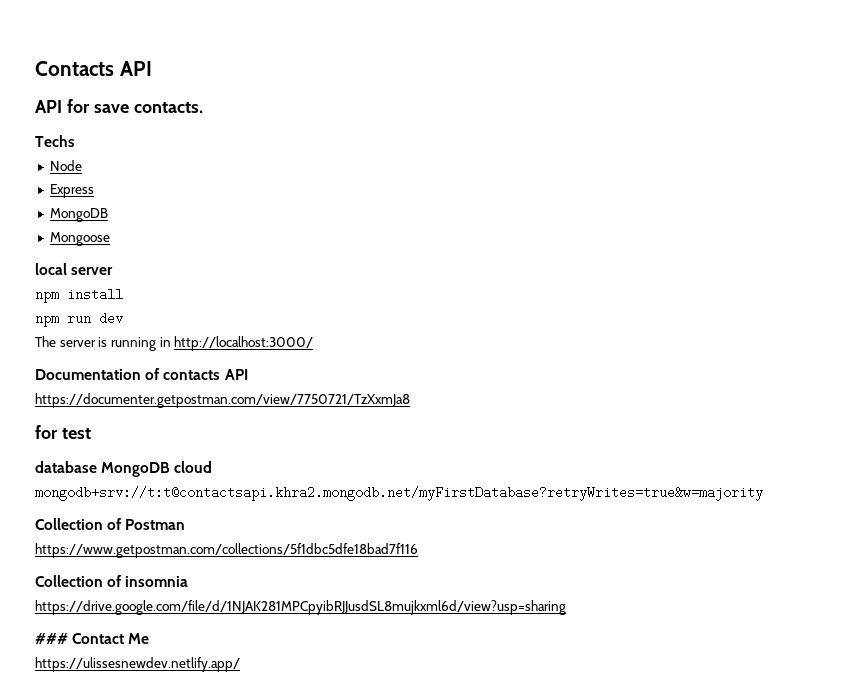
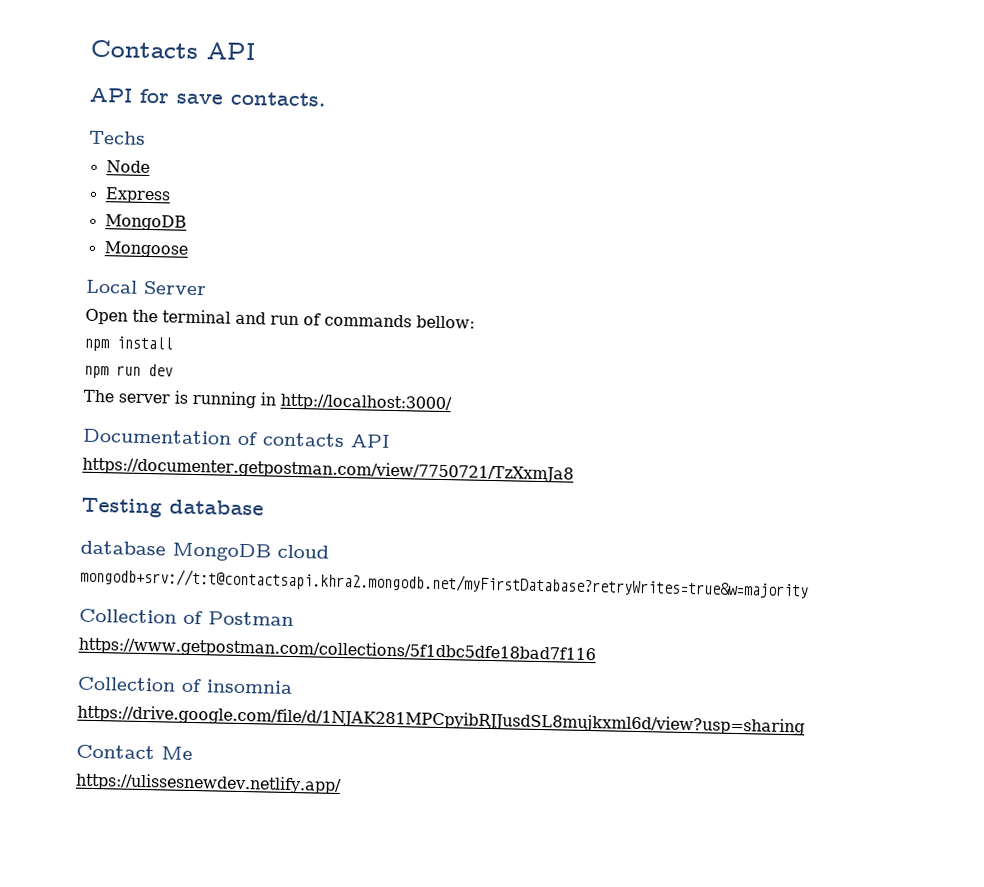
- local server
+ Local Server
+ Open the terminal and run of commands bellow:
- for test
+ Testing database
- ### Contact Me
+ Contact Me

